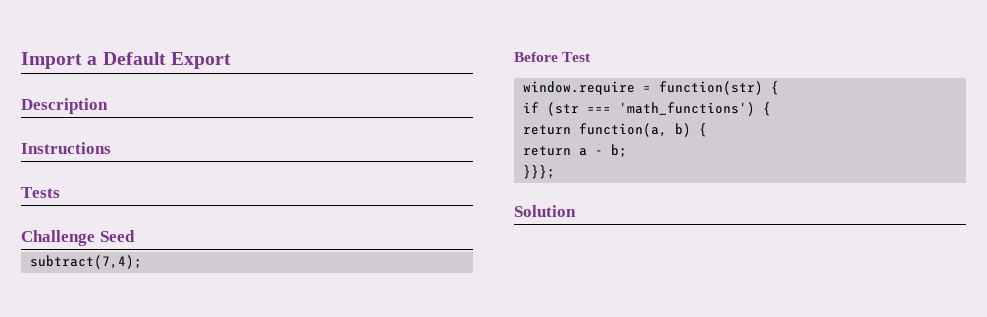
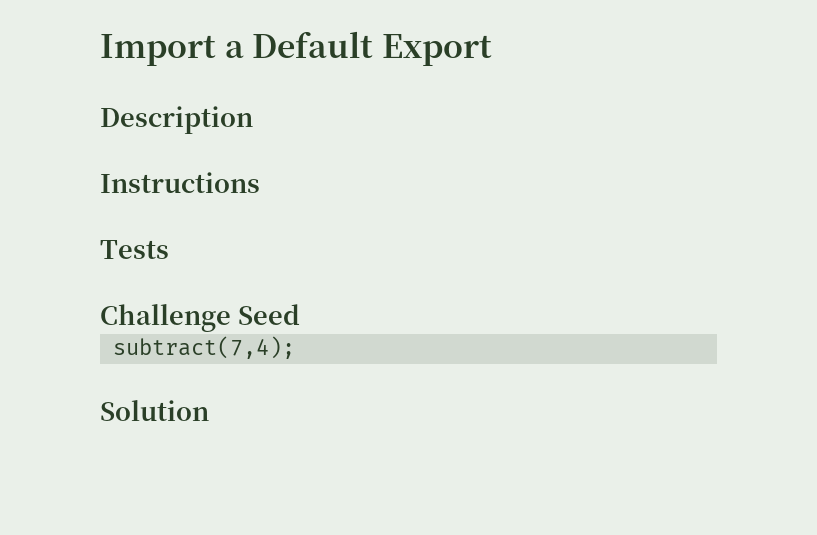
- Before Test
- window.require = function(str) {
- if (str === 'math_functions') {
- return function(a, b) {
- return a - b;
- }}};

